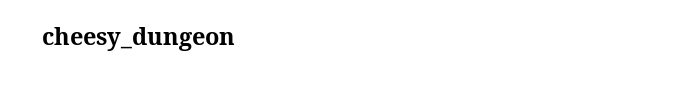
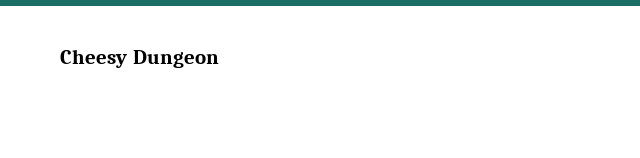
- cheesy_dungeon
+ Cheesy Dungeon

